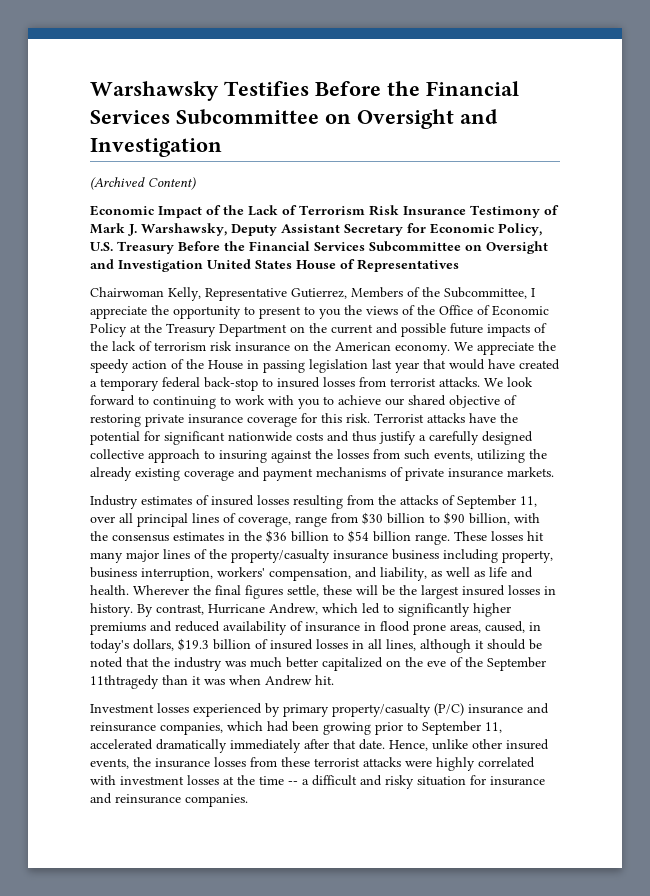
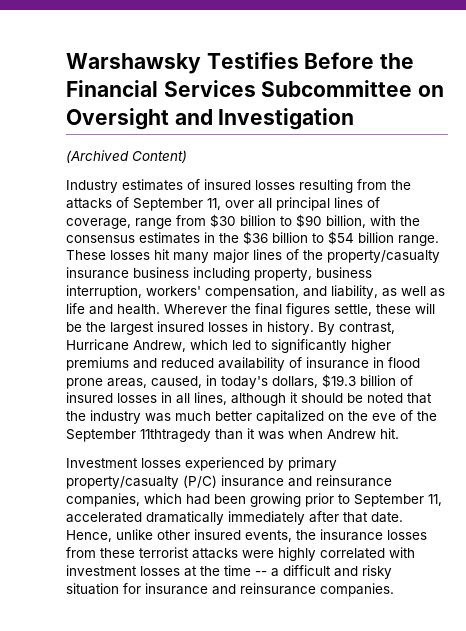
- Economic Impact of the Lack of Terrorism Risk Insurance Testimony of Mark J. Warshawsky, Deputy Assistant Secretary for Economic Policy, U.S. Treasury Before the Financial Services Subcommittee on Oversight and Investigation United States House of Representatives
- Chairwoman Kelly, Representative Gutierrez, Members of the Subcommittee, I appreciate the opportunity to present to you the views of the Office of Economic Policy at the Treasury Department on the current and possible future impacts of the lack of terrorism risk insurance on the American economy. We appreciate the speedy action of the House in passing legislation last year that would have created a temporary federal back-stop to insured losses from terrorist attacks. We look forward to continuing to work with you to achieve our shared objective of restoring private insurance coverage for this risk. Terrorist attacks have the potential for significant nationwide costs and thus justify a carefully designed collective approach to insuring against the losses from such events, utilizing the already existing coverage and payment mechanisms of private insurance markets.

